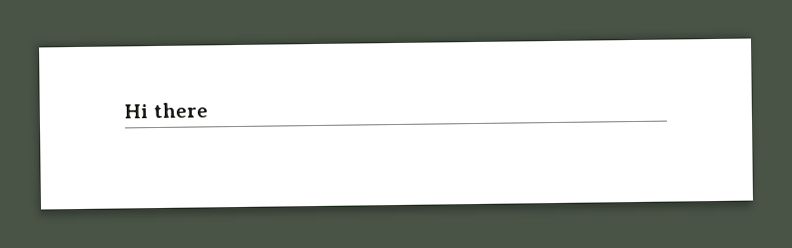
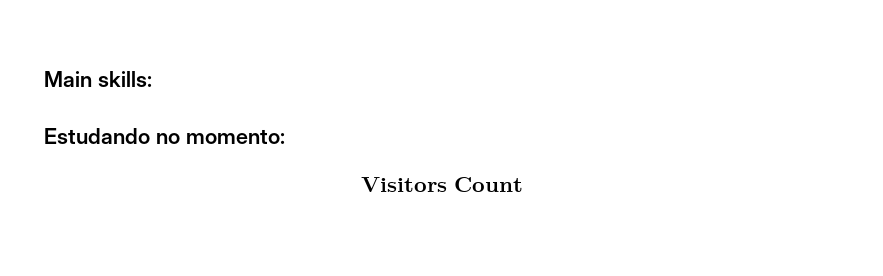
- Hi there
+ Main skills:
+ Estudando no momento:
+ Visitors Count

